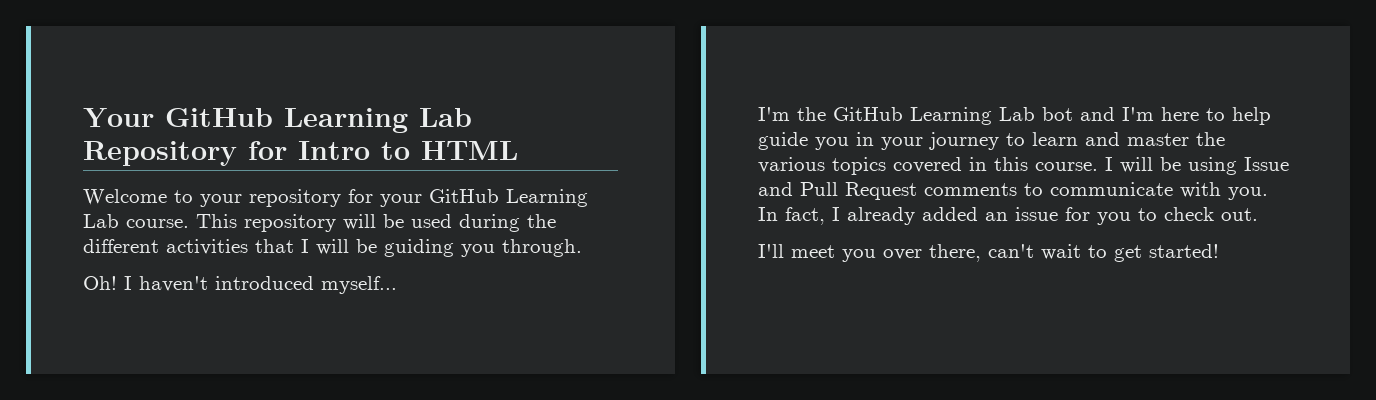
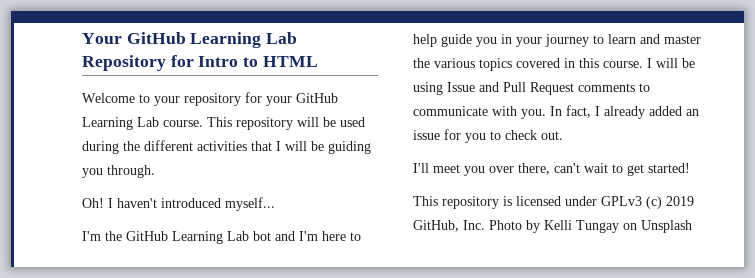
+ This repository is licensed under GPLv3 (c) 2019 GitHub, Inc. Photo by Kelli Tungay on Unsplash

